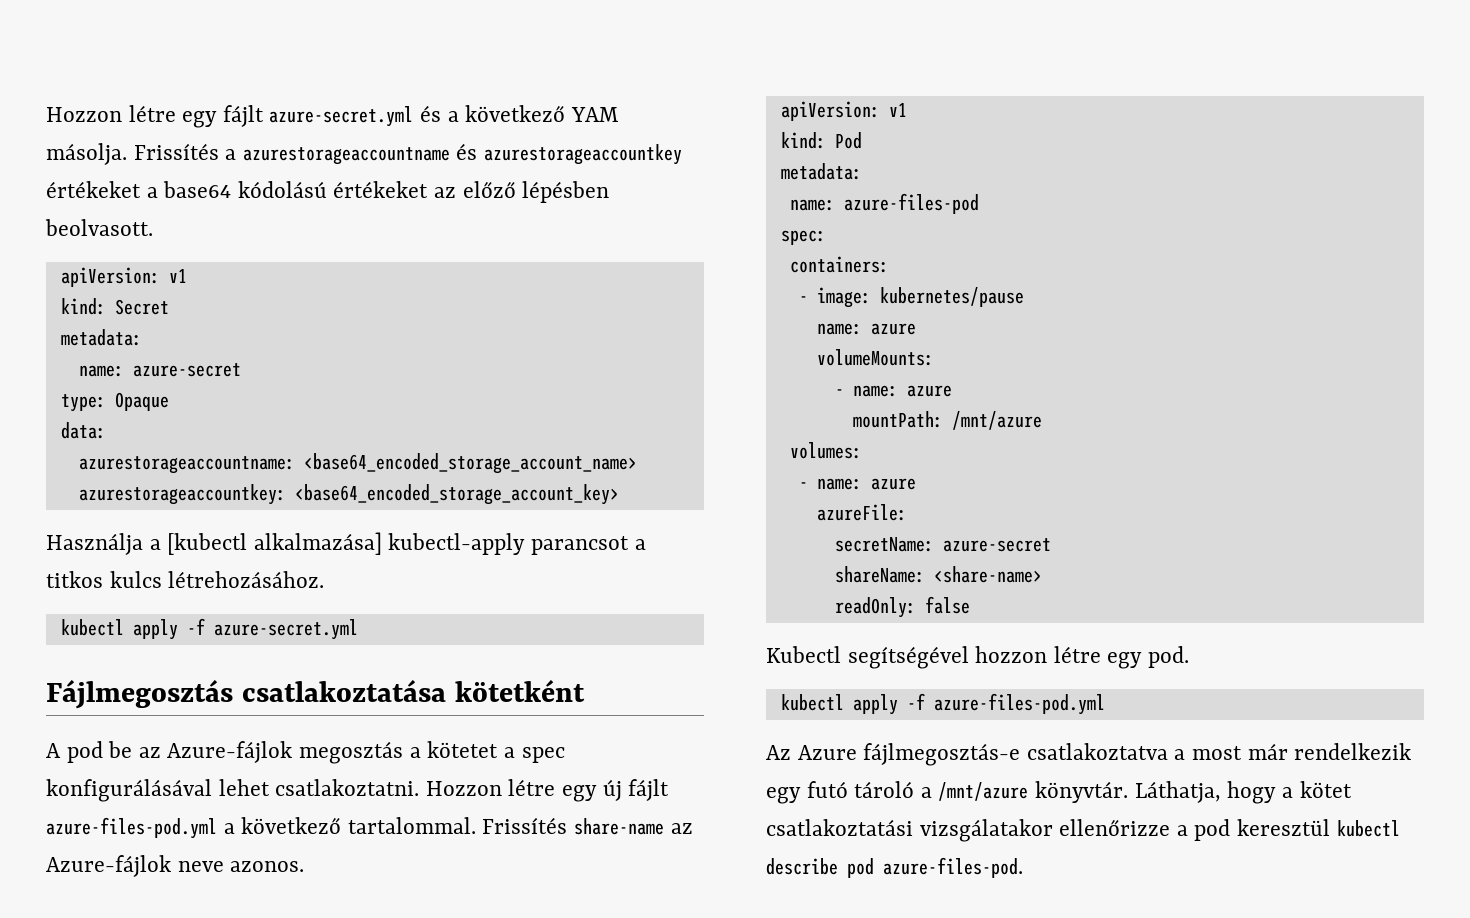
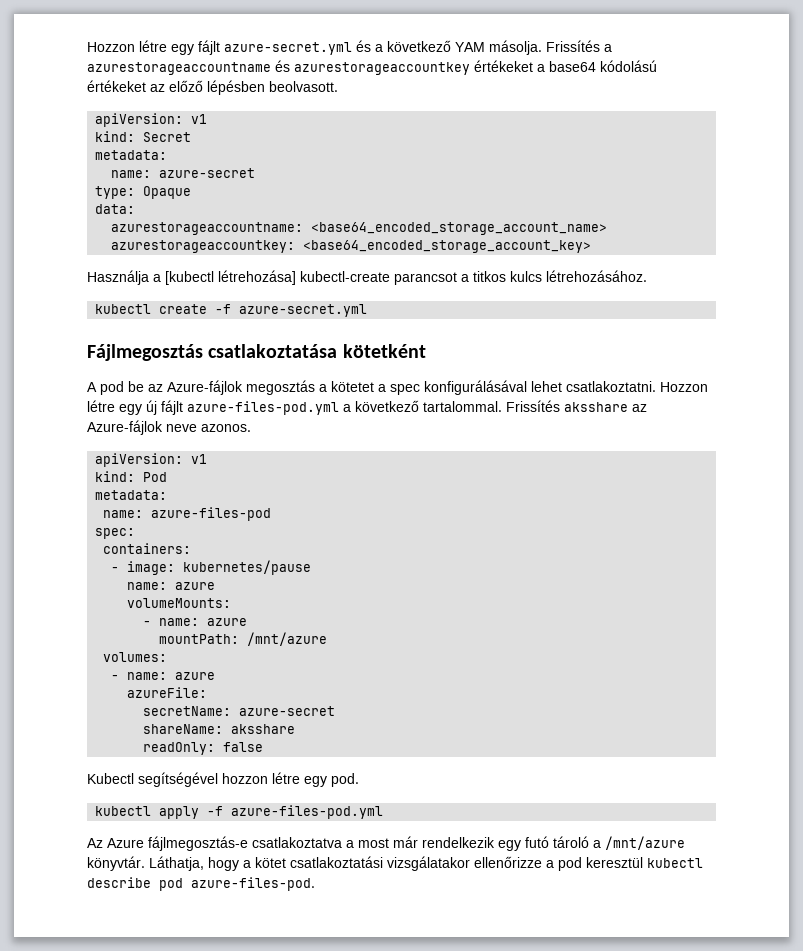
- Használja a [kubectl alkalmazása] kubectl-apply parancsot a titkos kulcs létrehozásához.
+ Használja a [kubectl létrehozása] kubectl-create parancsot a titkos kulcs létrehozásához.
- kubectl apply -f azure-secret.yml
+ kubectl create -f azure-secret.yml
- Frissítés share-name az Azure-fájlok neve azonos.
+ Frissítés aksshare az Azure-fájlok neve azonos.
- shareName: <share-name>
+ shareName: aksshare

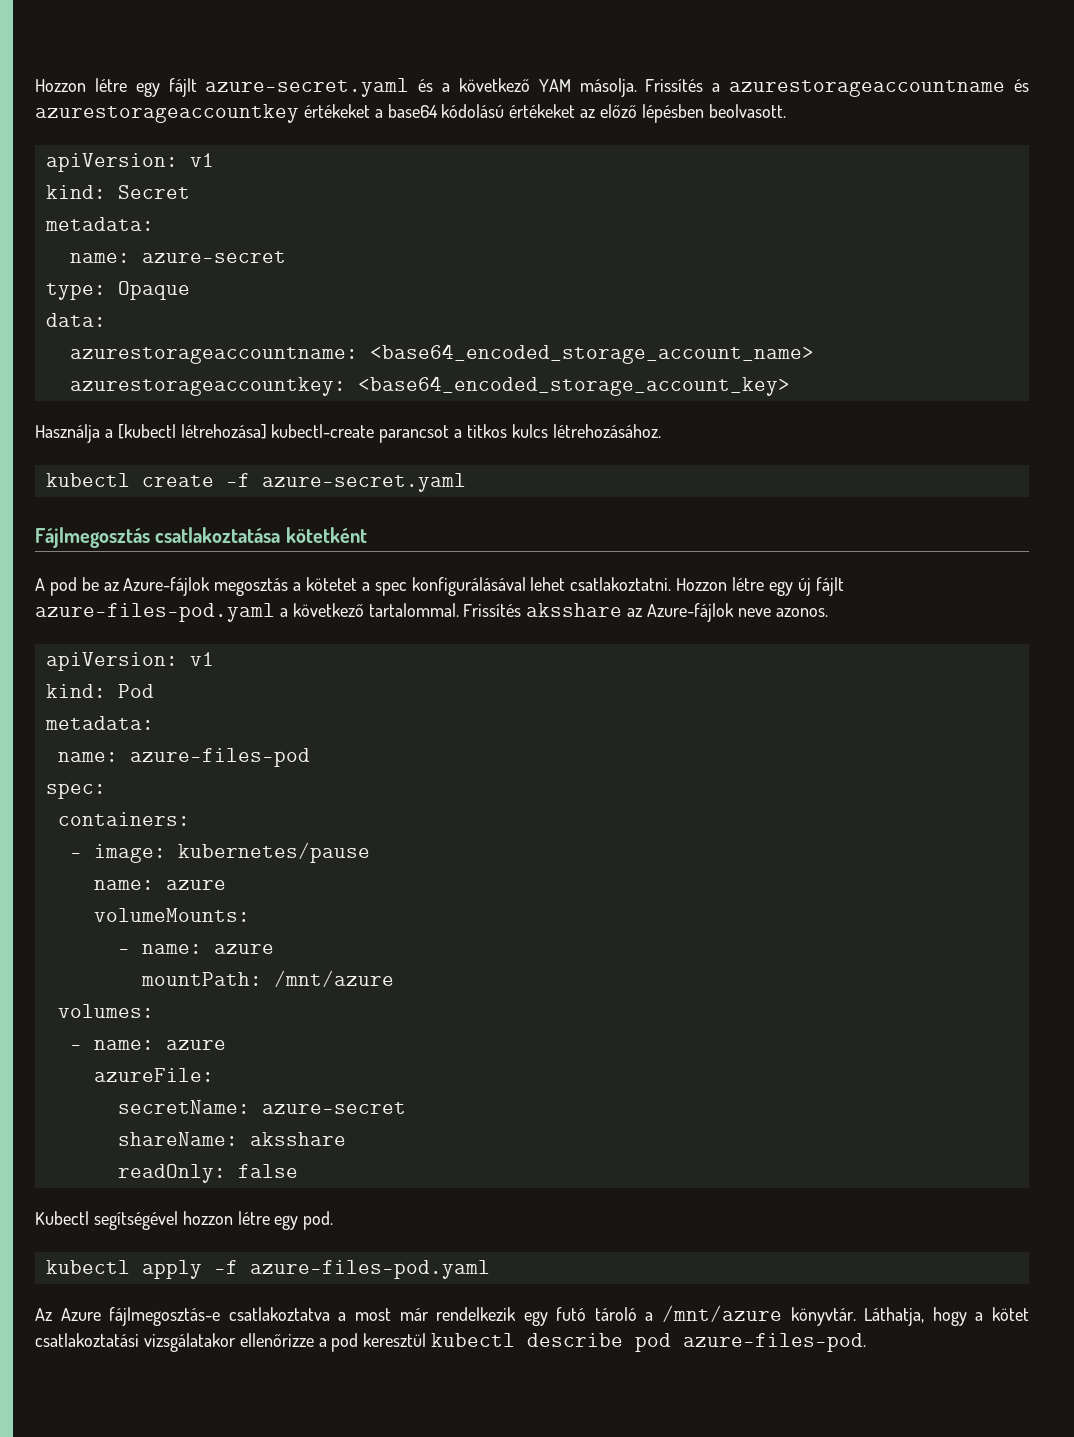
- Hozzon létre egy fájlt azure-secret.yml és a következő YAM másolja.
+ Hozzon létre egy fájlt azure-secret.yaml és a következő YAM másolja.
- kubectl create -f azure-secret.yml
+ kubectl create -f azure-secret.yaml
- Hozzon létre egy új fájlt azure-files-pod.yml a következő tartalommal.
+ Hozzon létre egy új fájlt azure-files-pod.yaml a következő tartalommal.
- kubectl apply -f azure-files-pod.yml
+ kubectl apply -f azure-files-pod.yaml

